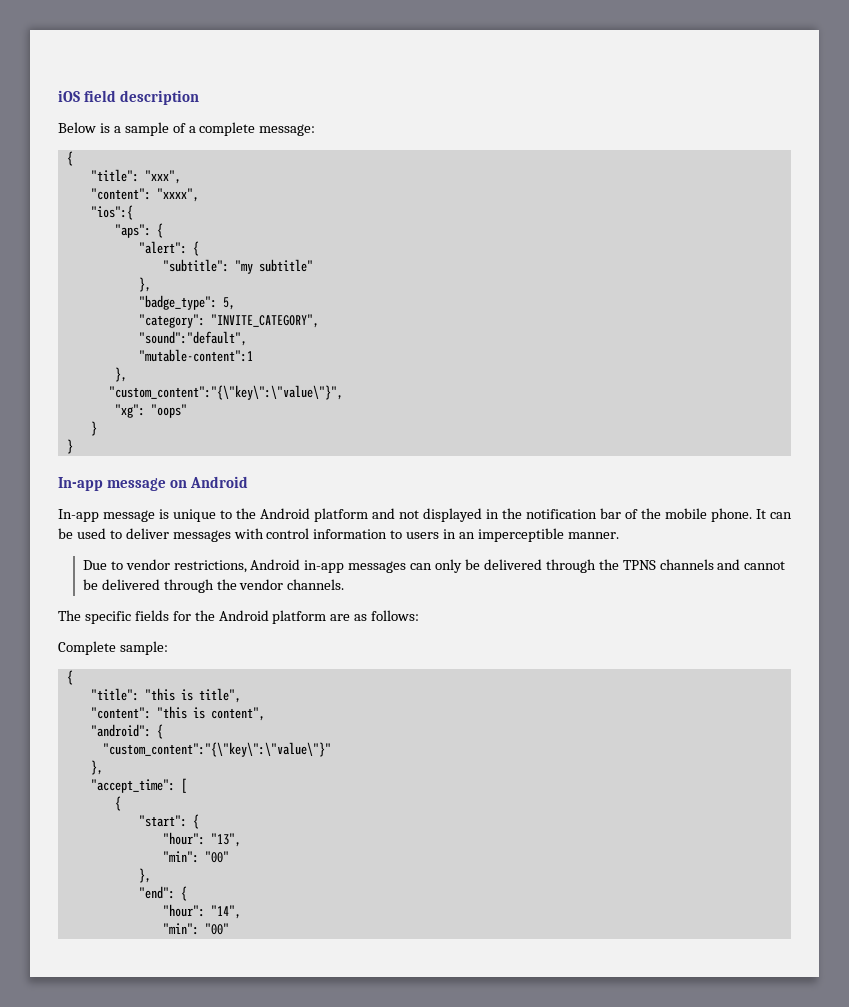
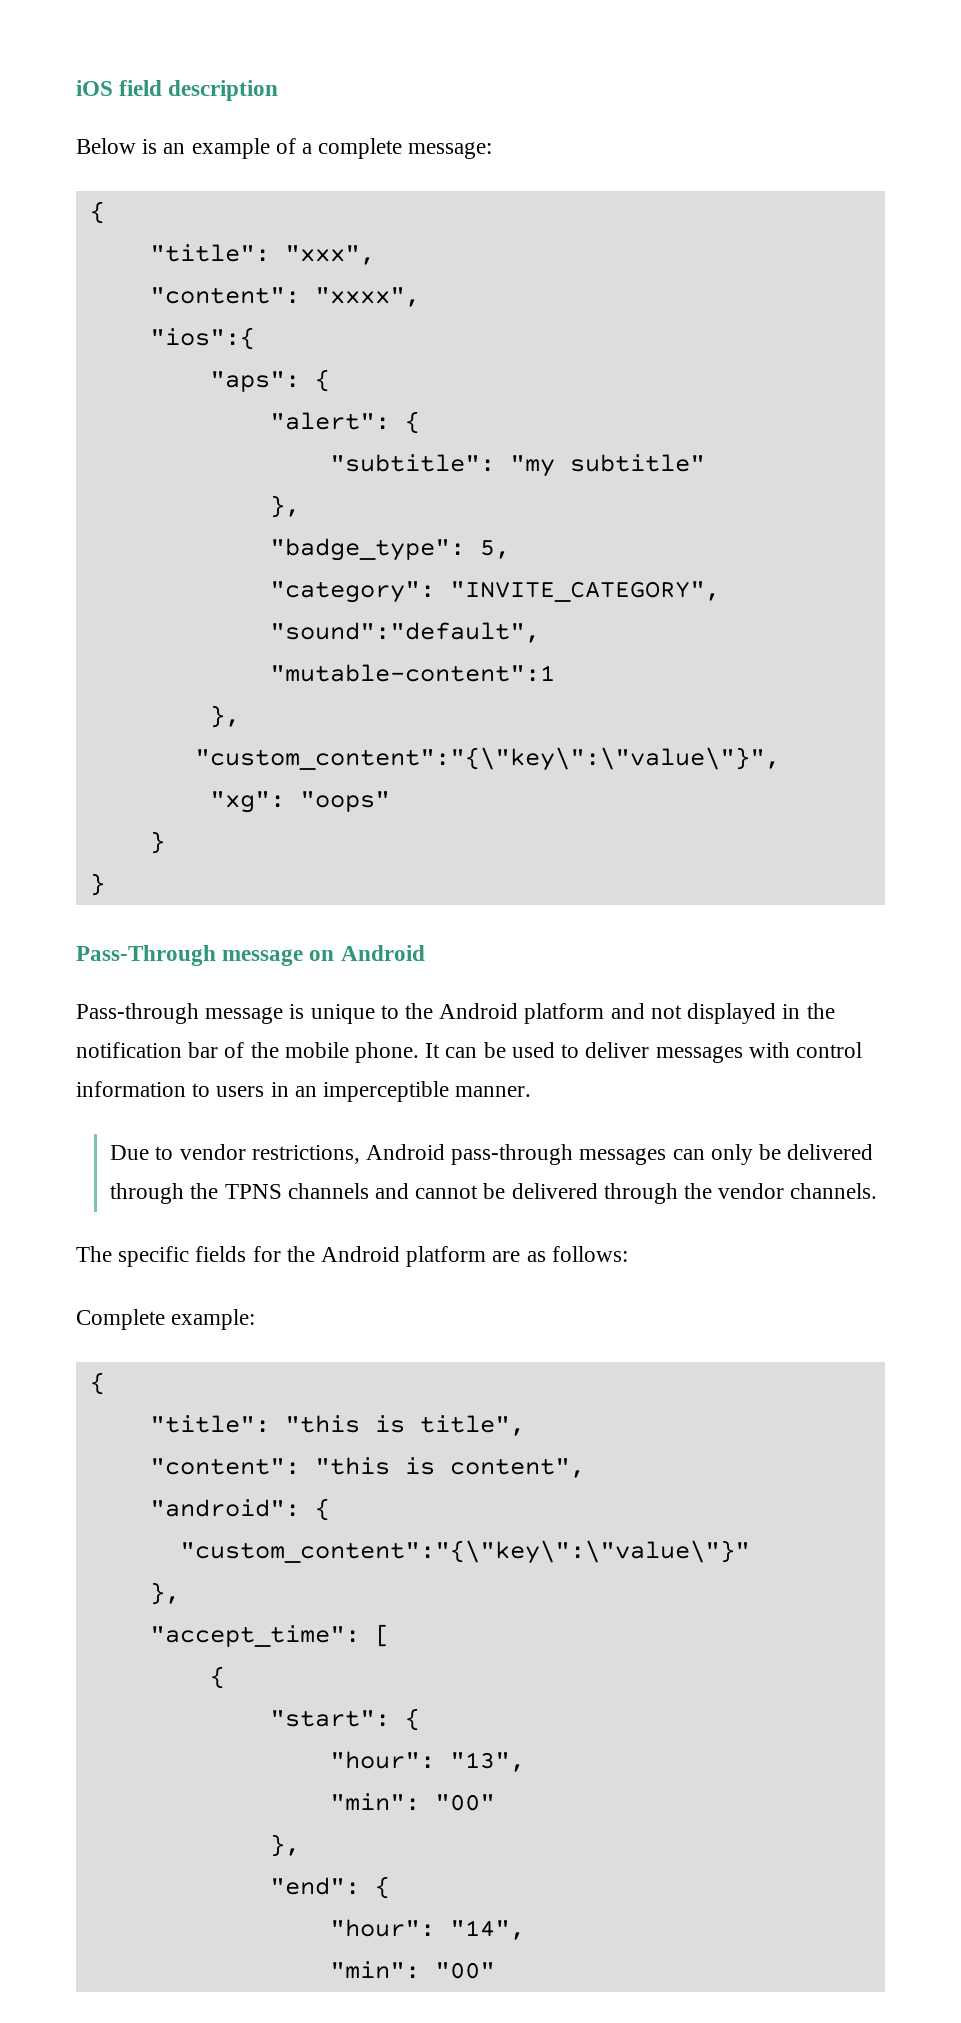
- Below is a sample of a complete message:
+ Below is an example of a complete message:
- In-app message on Android
+ Pass-Through message on Android
- In-app message is unique to the Android platform and not displayed in the notification bar of the mobile phone.
+ Pass-through message is unique to the Android platform and not displayed in the notification bar of the mobile phone.
- Due to vendor restrictions, Android in-app messages can only be delivered through the TPNS channels and cannot be delivered through the vendor channels.
+ Due to vendor restrictions, Android pass-through messages can only be delivered through the TPNS channels and cannot be delivered through the vendor channels.
- Complete sample:
+ Complete example:

